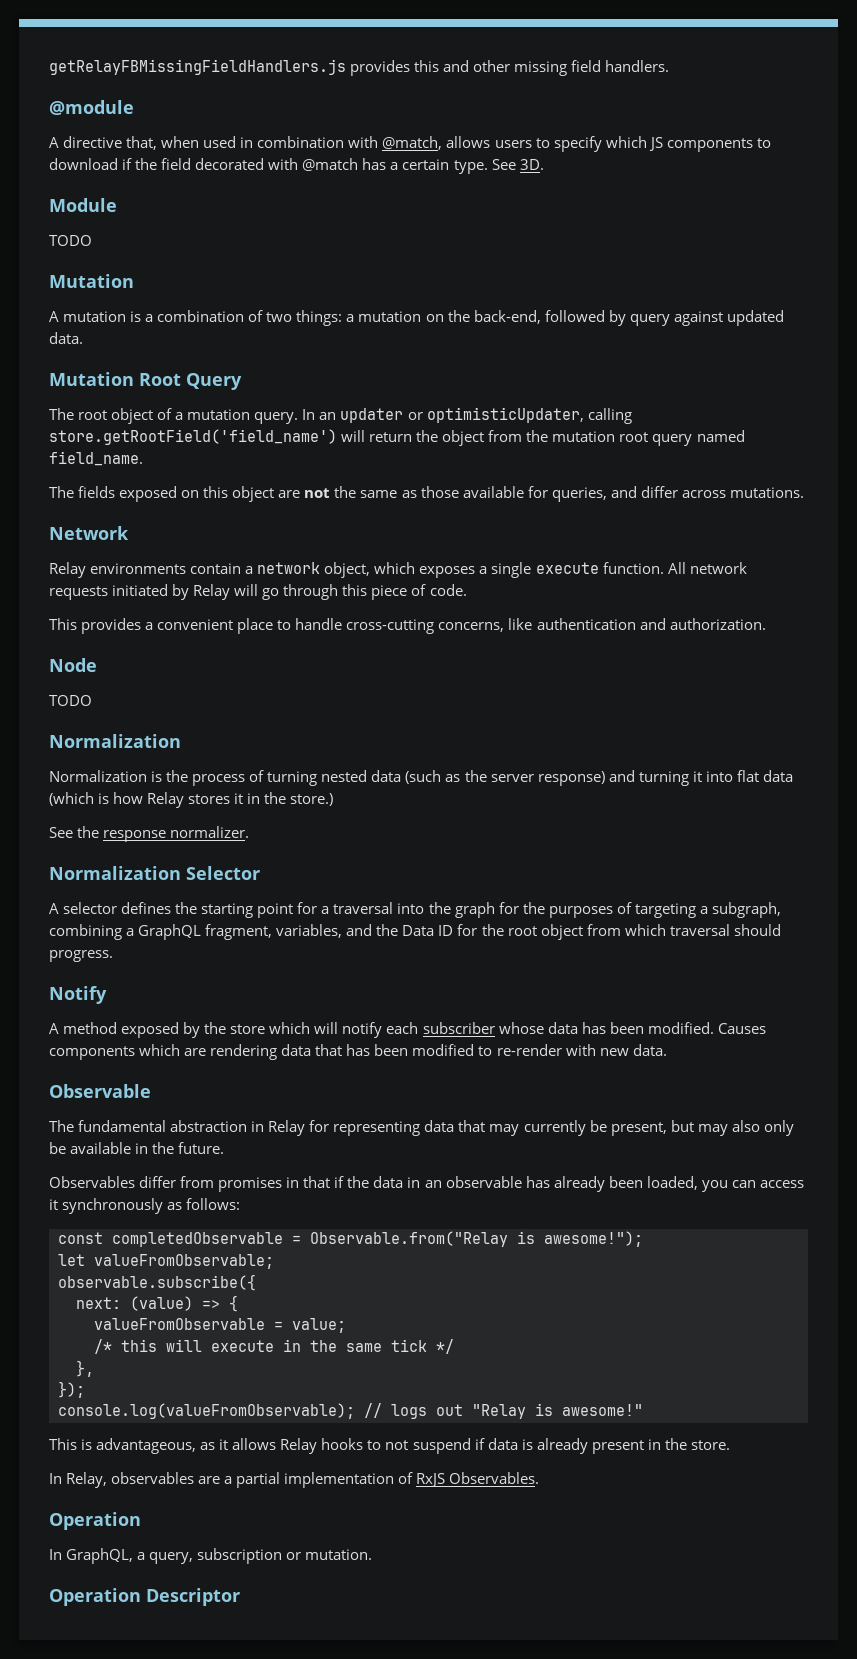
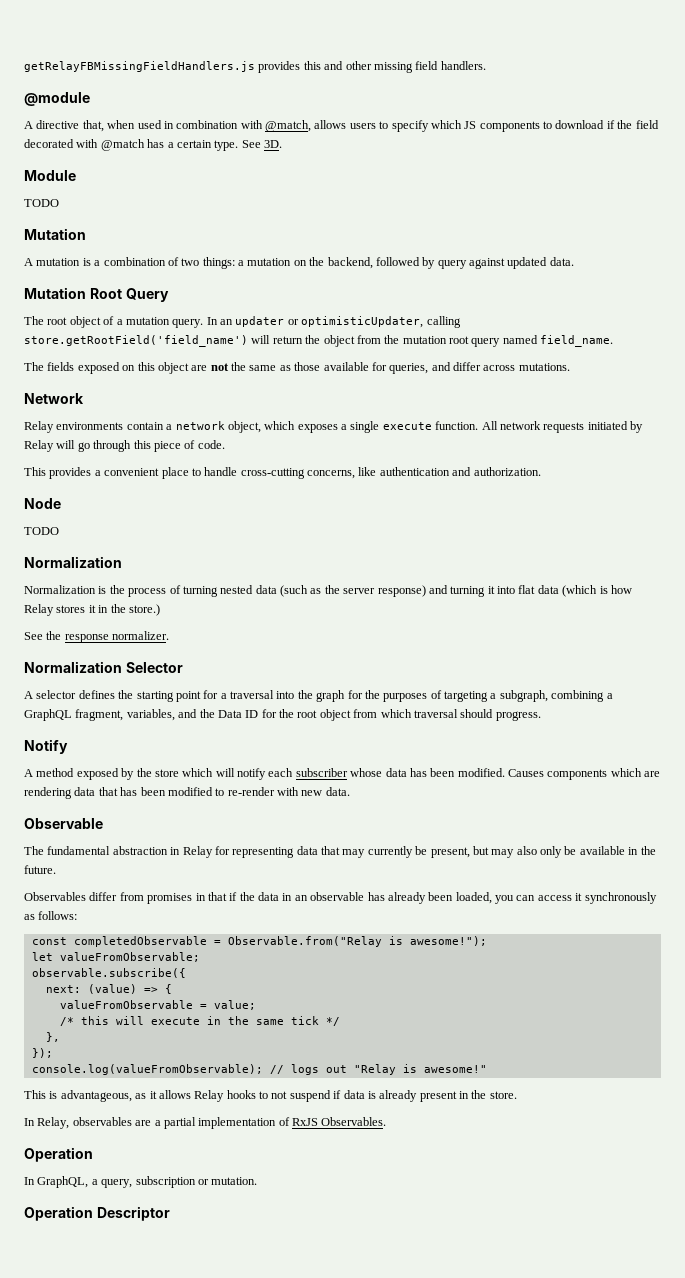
- A mutation is a combination of two things: a mutation on the back-end, followed by query against updated data.
+ A mutation is a combination of two things: a mutation on the backend, followed by query against updated data.

